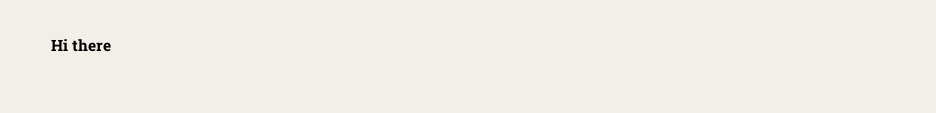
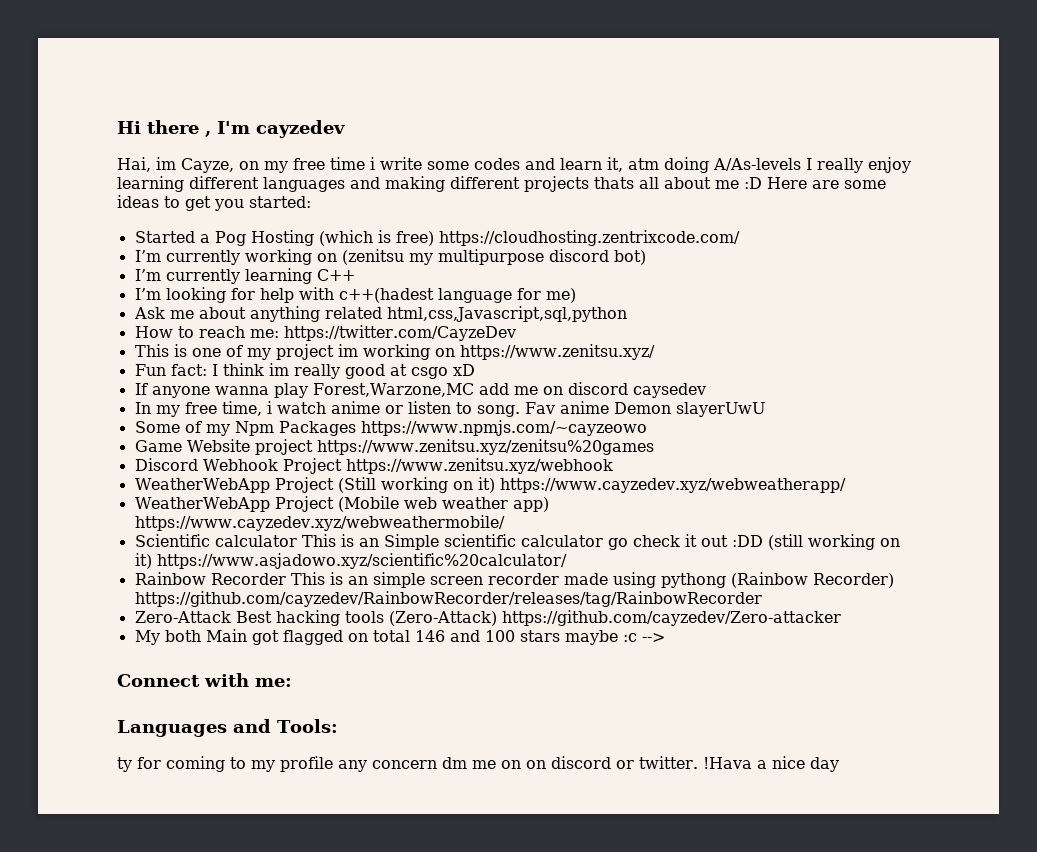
- Hi there
+ Hi there , I'm cayzedev
+ Hai, im Cayze, on my free time i write some codes and learn it, atm doing A/As-levels I really enjoy learning different languages and making different projects thats all about me :D Here are some ideas to get you started:
+ Started a Pog Hosting (which is free) https://cloudhosting.zentrixcode.com/
+ I’m currently working on (zenitsu my multipurpose discord bot)
+ I’m currently learning C++
+ I’m looking for help with c++(hadest language for me)
+ Ask me about anything related html,css,Javascript,sql,python
+ How to reach me: https://twitter.com/CayzeDev
+ This is one of my project im working on https://www.zenitsu.xyz/
+ Fun fact: I think im really good at csgo xD
+ If anyone wanna play Forest,Warzone,MC add me on discord caysedev
+ In my free time, i watch anime or listen to song. Fav anime Demon slayerUwU
+ Some of my Npm Packages https://www.npmjs.com/~cayzeowo
+ Game Website project https://www.zenitsu.xyz/zenitsu%20games
+ Discord Webhook Project https://www.zenitsu.xyz/webhook
+ WeatherWebApp Project (Still working on it) https://www.cayzedev.xyz/webweatherapp/
+ WeatherWebApp Project (Mobile web weather app) https://www.cayzedev.xyz/webweathermobile/
+ Scientific calculator This is an Simple scientific calculator go check it out :DD (still working on it) https://www.asjadowo.xyz/scientific%20calculator/
+ Rainbow Recorder This is an simple screen recorder made using pythong (Rainbow Recorder) https://github.com/cayzedev/RainbowRecorder/releases/tag/RainbowRecorder
+ Zero-Attack Best hacking tools (Zero-Attack) https://github.com/cayzedev/Zero-attacker
+ My both Main got flagged on total 146 and 100 stars maybe :c -->
+ Connect with me:
+ Languages and Tools:
+ ty for coming to my profile any concern dm me on on discord or twitter. !Hava a nice day

